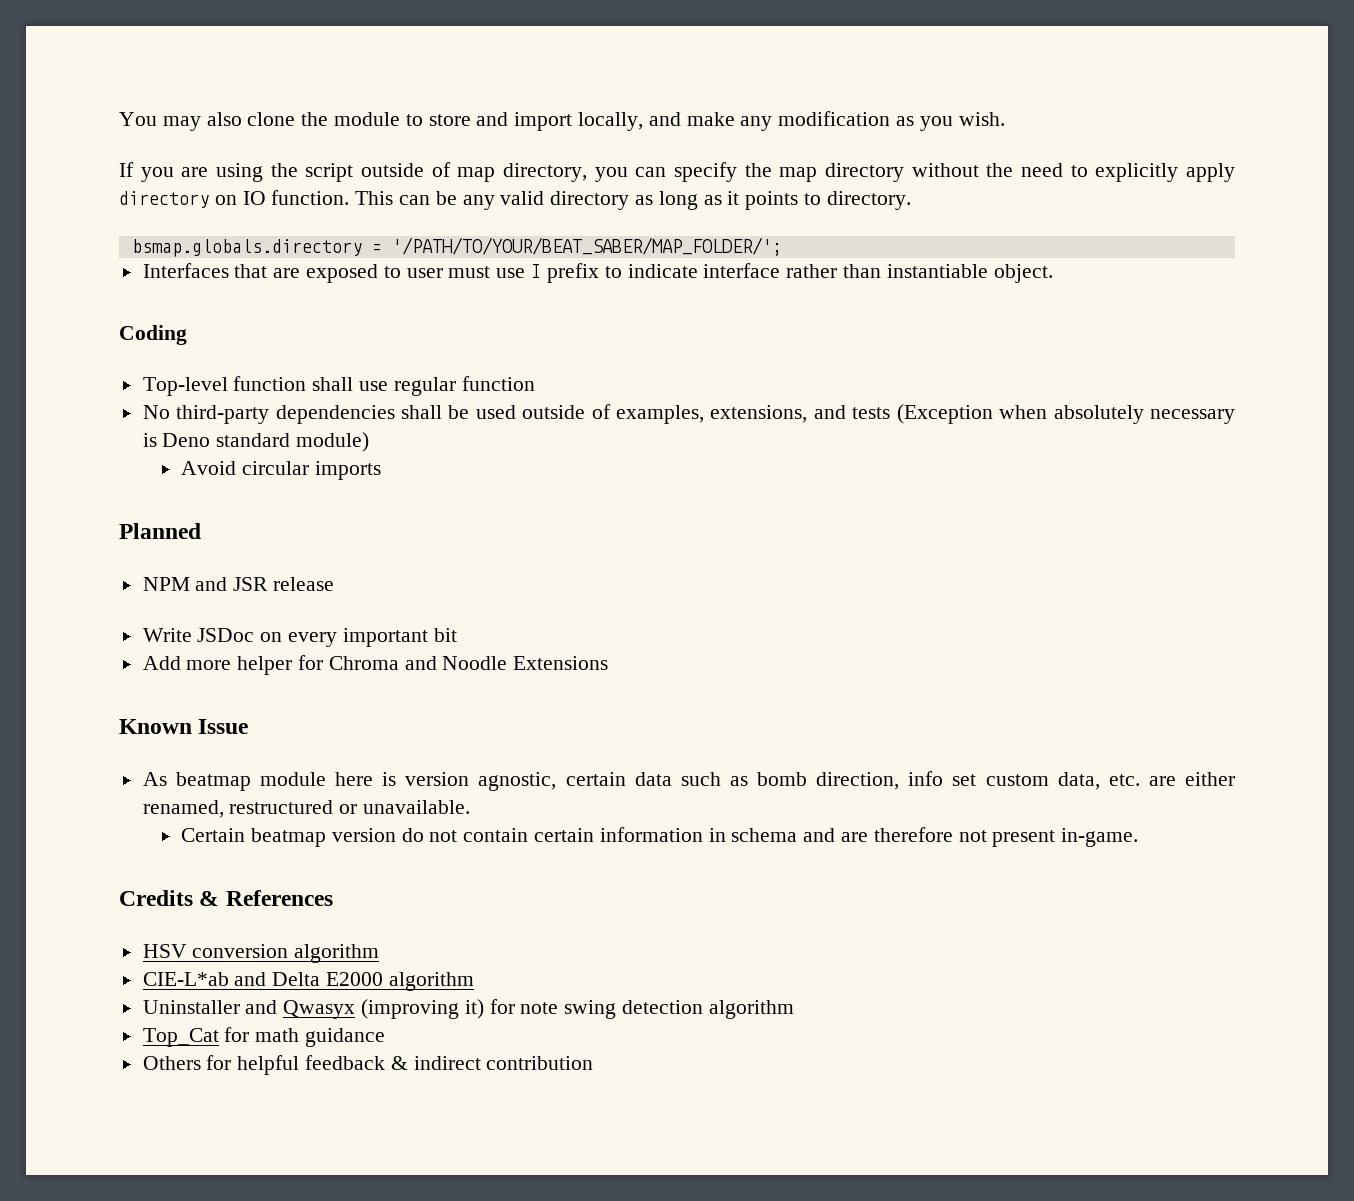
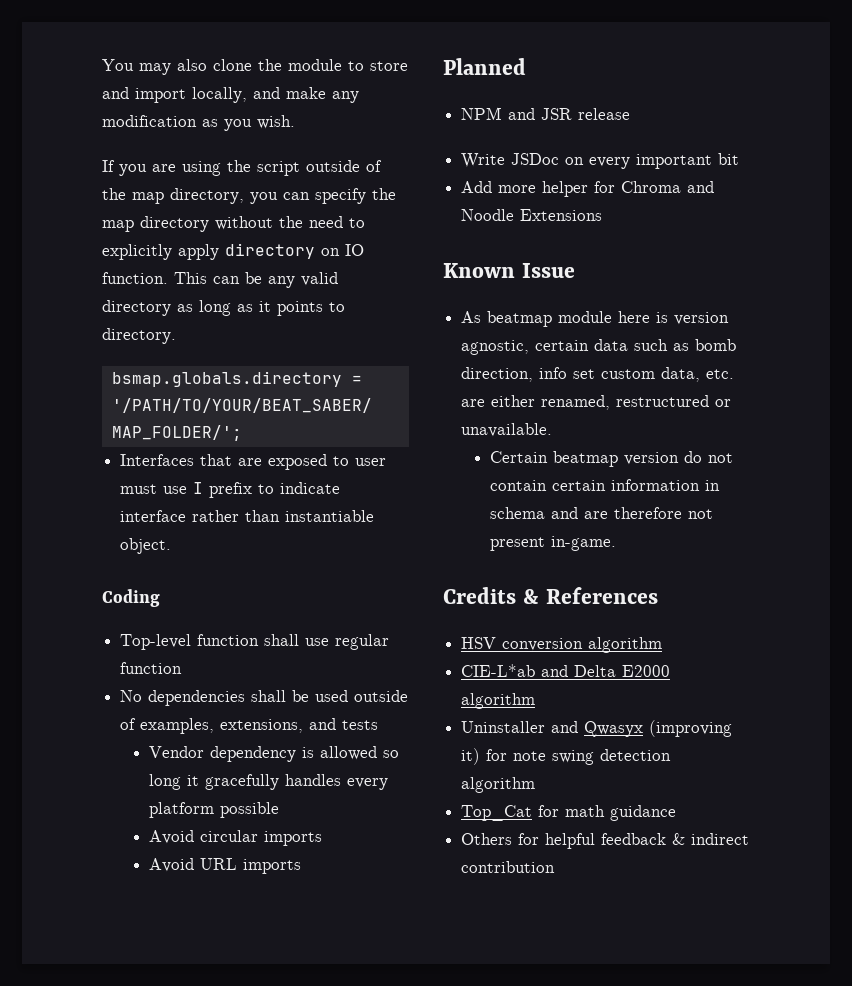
- If you are using the script outside of map directory, you can specify the map directory without the need to explicitly apply directory on IO function.
+ If you are using the script outside of the map directory, you can specify the map directory without the need to explicitly apply directory on IO function.
- No third-party dependencies shall be used outside of examples, extensions, and tests (Exception when absolutely necessary is Deno standard module)
+ No dependencies shall be used outside of examples, extensions, and tests
+ Vendor dependency is allowed so long it gracefully handles every platform possible
+ Avoid URL imports

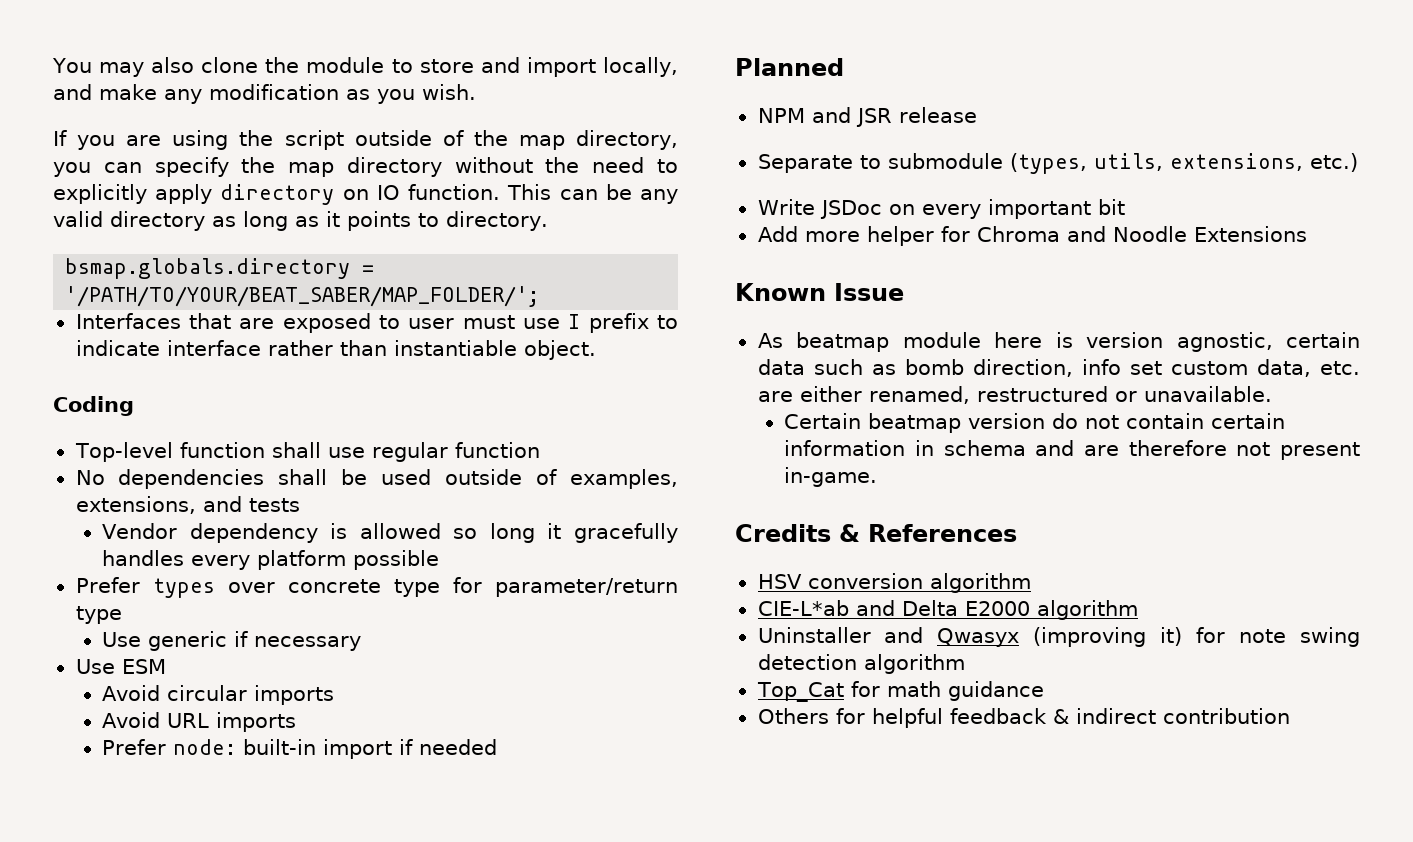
+ Prefer types over concrete type for parameter/return type
+ Use generic if necessary
+ Use ESM
+ Prefer node: built-in import if needed
+ Separate to submodule (types, utils, extensions, etc.)

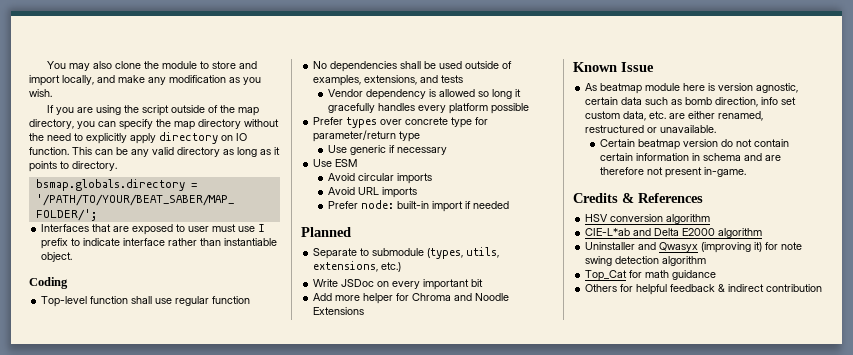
- NPM and JSR release

